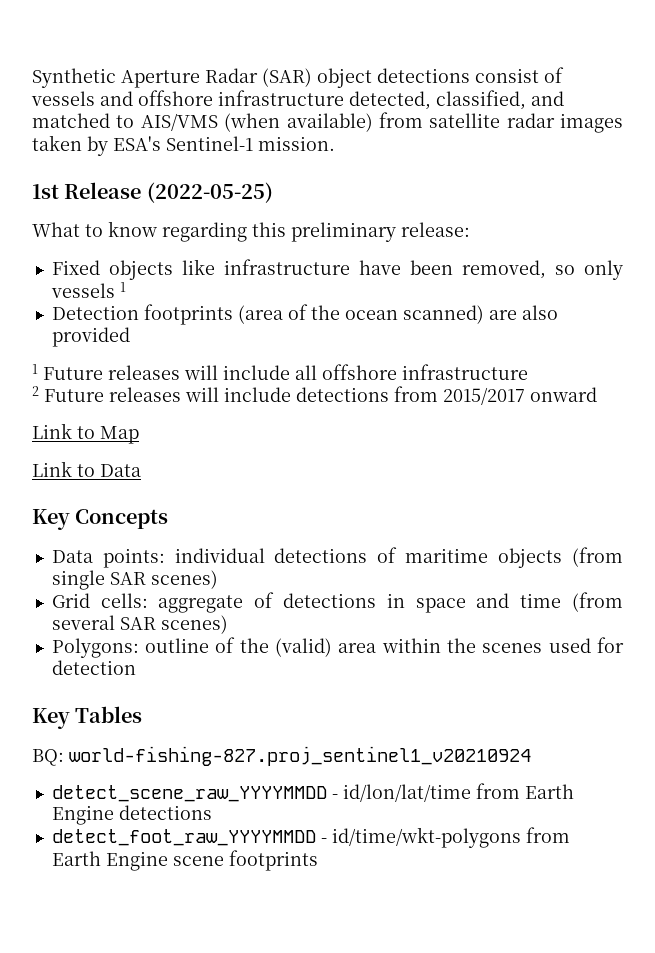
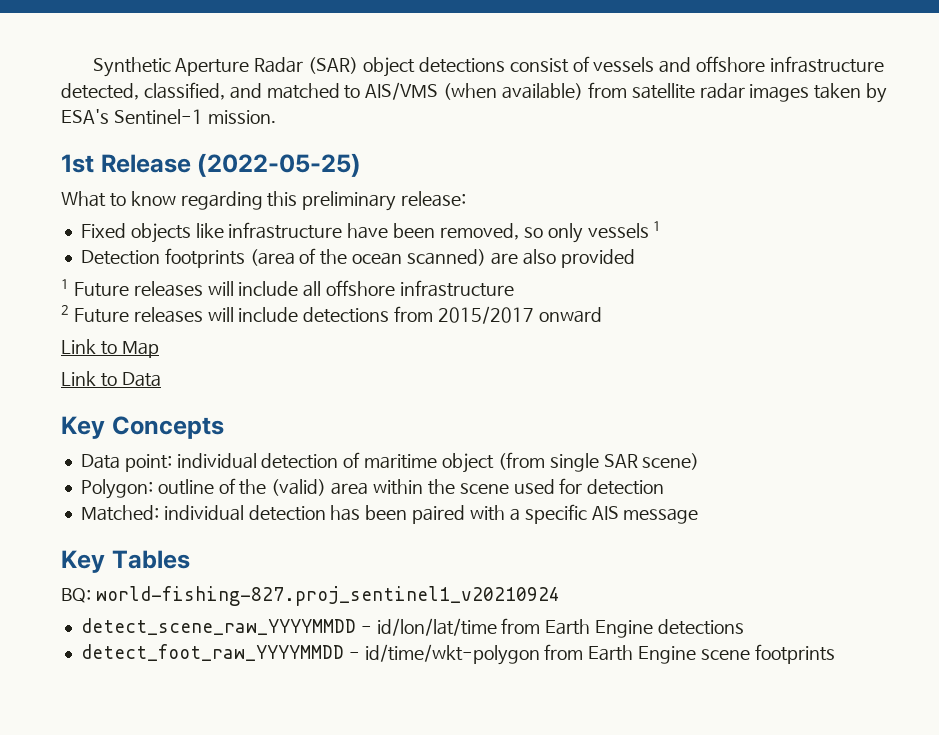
- Data points: individual detections of maritime objects (from single SAR scenes)
- Grid cells: aggregate of detections in space and time (from several SAR scenes)
- Polygons: outline of the (valid) area within the scenes used for detection
+ Data point: individual detection of maritime object (from single SAR scene)
+ Polygon: outline of the (valid) area within the scene used for detection
+ Matched: individual detection has been paired with a specific AIS message
- detect_foot_raw_YYYYMMDD - id/time/wkt-polygons from Earth Engine scene footprints
+ detect_foot_raw_YYYYMMDD - id/time/wkt-polygon from Earth Engine scene footprints

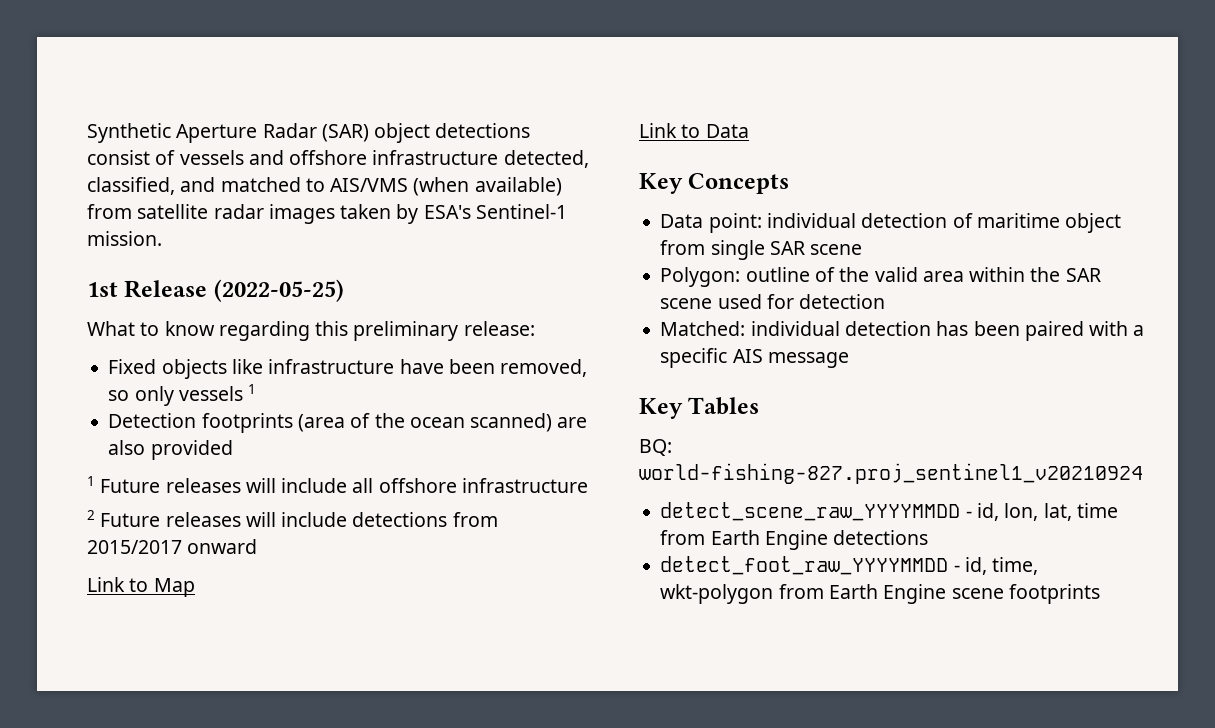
- Data point: individual detection of maritime object (from single SAR scene)
+ Data point: individual detection of maritime object from single SAR scene
- Polygon: outline of the (valid) area within the scene used for detection
+ Polygon: outline of the valid area within the SAR scene used for detection
- detect_scene_raw_YYYYMMDD - id/lon/lat/time from Earth Engine detections
+ detect_scene_raw_YYYYMMDD - id, lon, lat, time from Earth Engine detections
- detect_foot_raw_YYYYMMDD - id/time/wkt-polygon from Earth Engine scene footprints
+ detect_foot_raw_YYYYMMDD - id, time, wkt-polygon from Earth Engine scene footprints

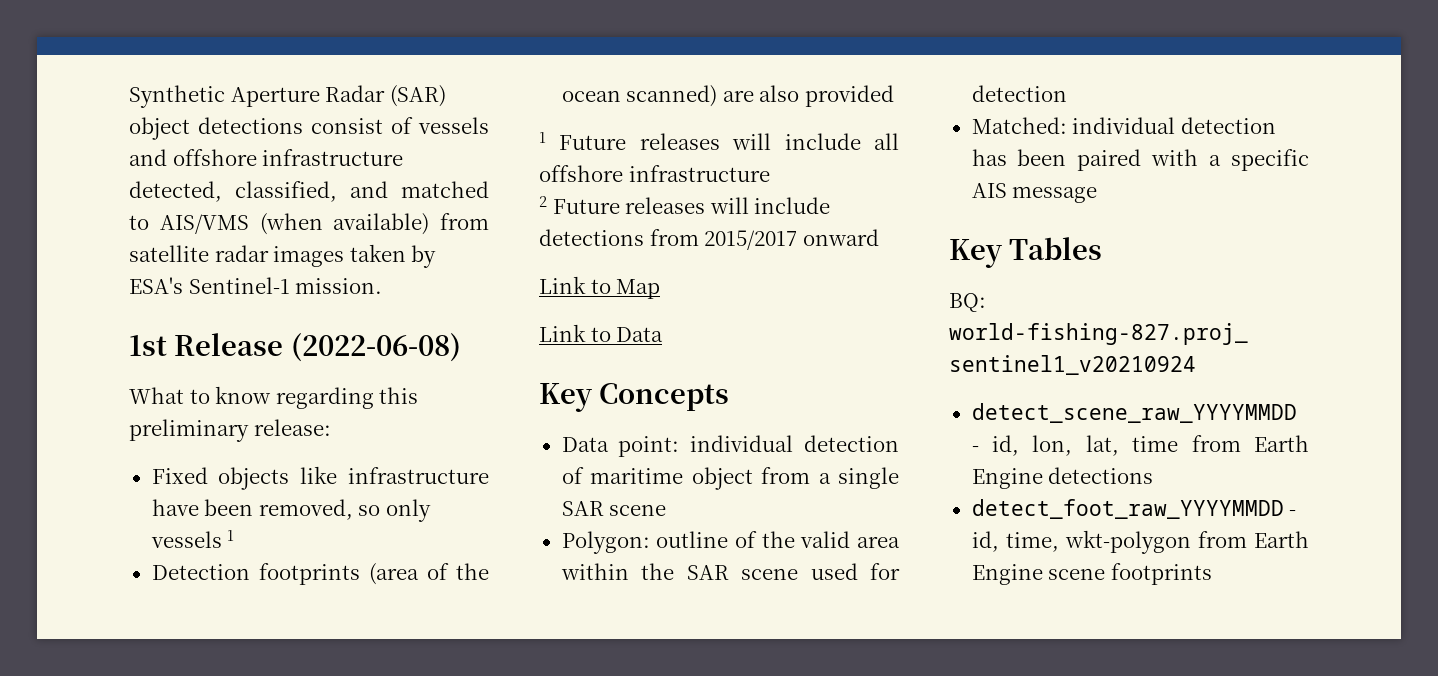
- 1st Release (2022-05-25)
+ 1st Release (2022-06-08)
- Data point: individual detection of maritime object from single SAR scene
+ Data point: individual detection of maritime object from a single SAR scene

